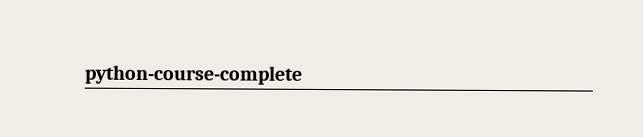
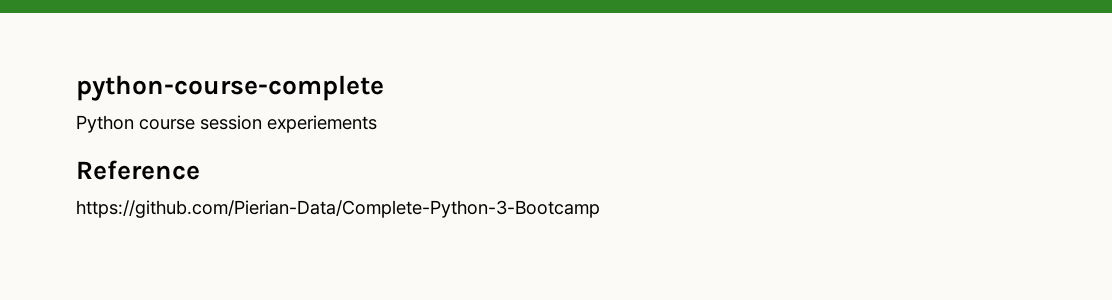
+ Python course session experiements
+ Reference
+ https://github.com/Pierian-Data/Complete-Python-3-Bootcamp

